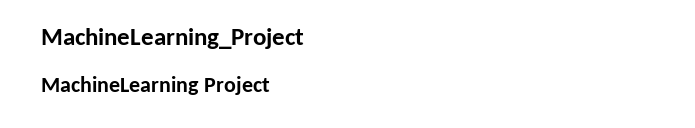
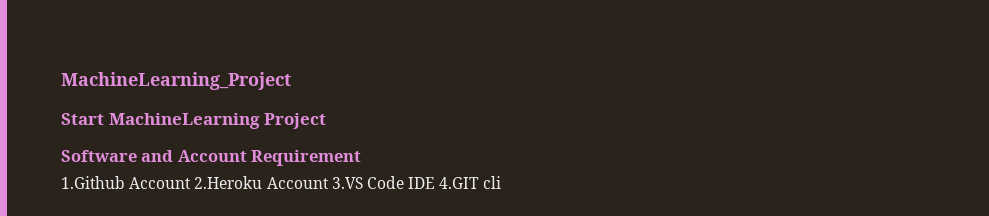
- MachineLearning Project
+ Start MachineLearning Project
+ Software and Account Requirement
+ 1.Github Account 2.Heroku Account 3.VS Code IDE 4.GIT cli

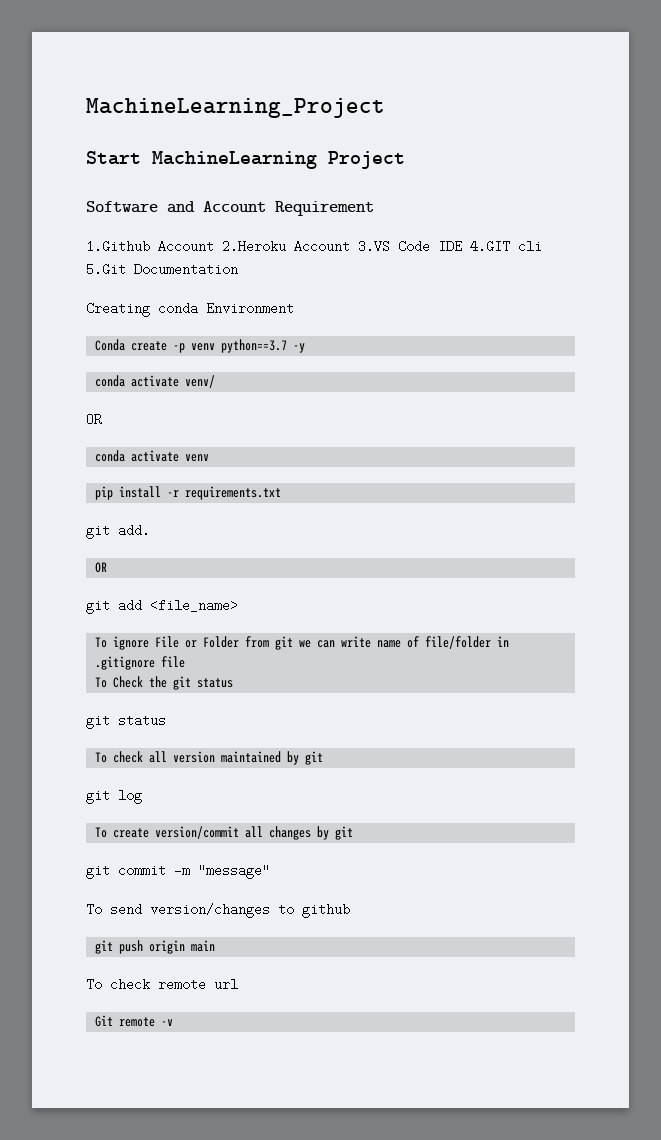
- 1.Github Account 2.Heroku Account 3.VS Code IDE 4.GIT cli
+ 1.Github Account 2.Heroku Account 3.VS Code IDE 4.GIT cli 5.Git Documentation
+ Creating conda Environment
+ Conda create -p venv python==3.7 -y
+ conda activate venv/
+ OR
+ conda activate venv
+ pip install -r requirements.txt
+ git add.
+ OR
+ git add <file_name>
+ To ignore File or Folder from git we can write name of file/folder in .gitignore file
+ To Check the git status
+ git status
+ To check all version maintained by git
+ git log
+ To create version/commit all changes by git
+ git commit -m "message"
+ To send version/changes to github
+ git push origin main
+ To check remote url
+ Git remote -v

